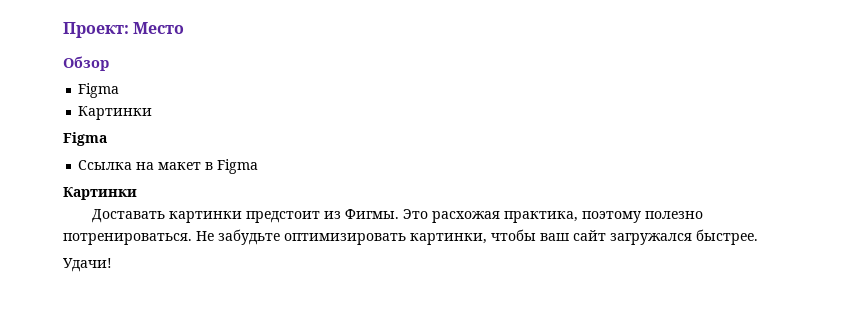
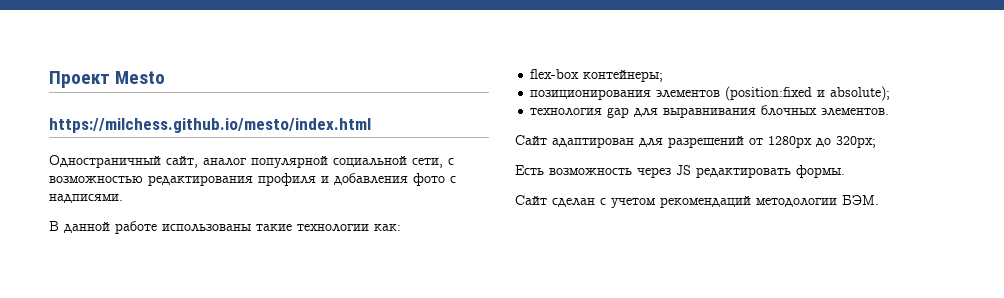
- Проект: Место
- Обзор
- Figma
- Картинки
- Figma
- Ссылка на макет в Figma
- Картинки
- Доставать картинки предстоит из Фигмы. Это расхожая практика, поэтому полезно потренироваться. Не забудьте оптимизировать картинки, чтобы ваш сайт загружался быстрее.
- Удачи!
+ Проект Mesto
+ https://milchess.github.io/mesto/index.html
+ Одностраничный сайт, аналог популярной социальной сети, с возможностью редактирования профиля и добавления фото с надписями.
+ В данной работе использованы такие технологии как:
+ flex-box контейнеры;
+ позиционирования элементов (position:fixed и absolute);
+ технология gap для выравнивания блочных элементов.
+ Сайт адаптирован для разрешений от 1280px до 320px;
+ Есть возможность через JS редактировать формы.
+ Сайт сделан с учетом рекомендаций методологии БЭМ.

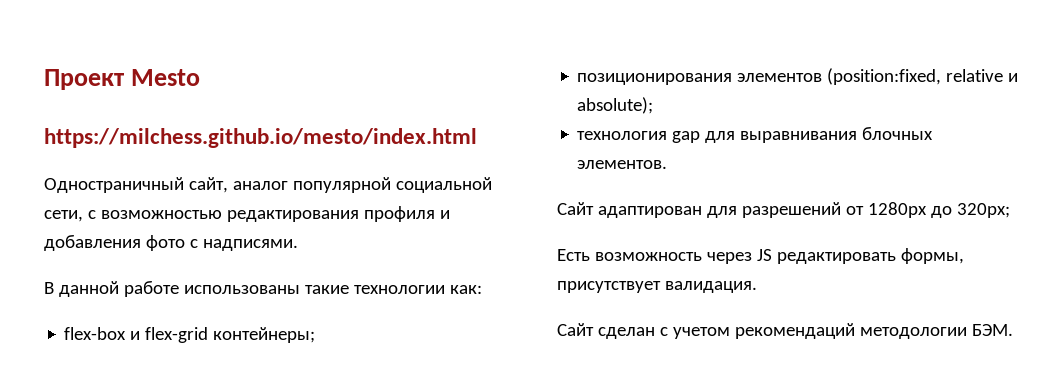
- flex-box контейнеры;
+ flex-box и flex-grid контейнеры;
- позиционирования элементов (position:fixed и absolute);
+ позиционирования элементов (position:fixed, relative и absolute);
- Есть возможность через JS редактировать формы.
+ Есть возможность через JS редактировать формы, присутствует валидация.

